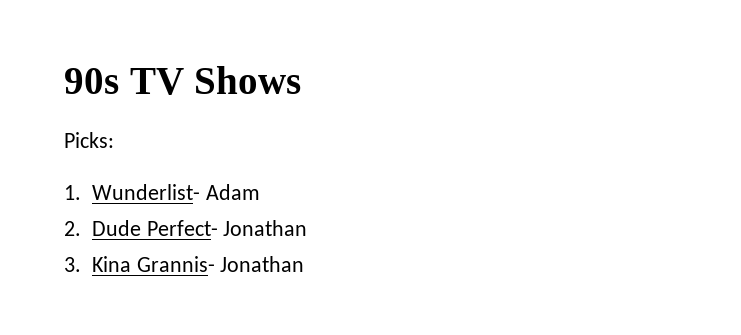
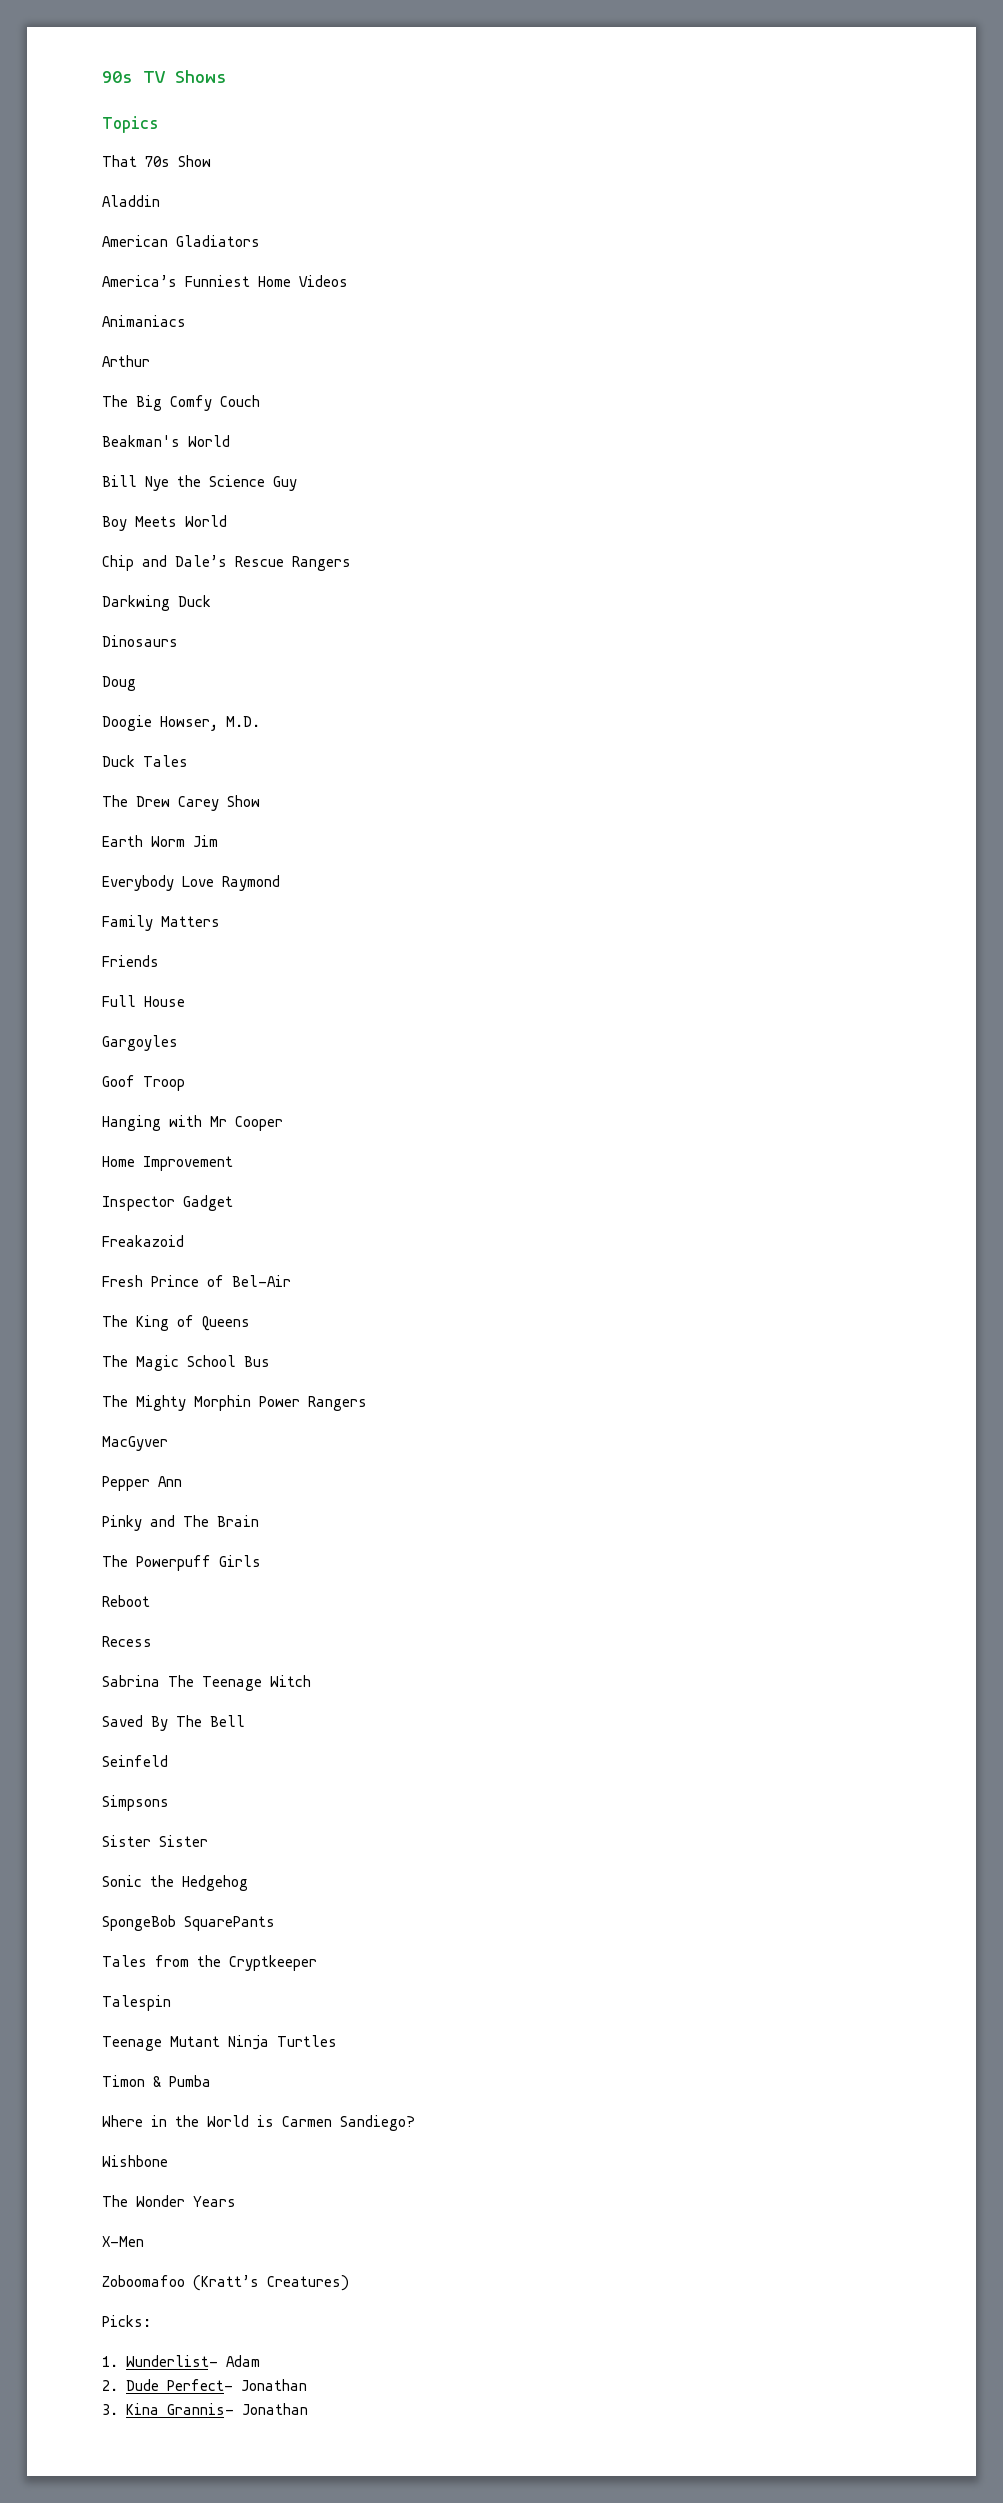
+ Topics
+ That 70s Show
+ Aladdin
+ American Gladiators
+ America’s Funniest Home Videos
+ Animaniacs
+ Arthur
+ The Big Comfy Couch
+ Beakman's World
+ Bill Nye the Science Guy
+ Boy Meets World
+ Chip and Dale’s Rescue Rangers
+ Darkwing Duck
+ Dinosaurs
+ Doug
+ Doogie Howser, M.D.
+ Duck Tales
+ The Drew Carey Show
+ Earth Worm Jim
+ Everybody Love Raymond
+ Family Matters
+ Friends
+ Full House
+ Gargoyles
+ Goof Troop
+ Hanging with Mr Cooper
+ Home Improvement
+ Inspector Gadget
+ Freakazoid
+ Fresh Prince of Bel-Air
+ The King of Queens
+ The Magic School Bus
+ The Mighty Morphin Power Rangers
+ MacGyver
+ Pepper Ann
+ Pinky and The Brain
+ The Powerpuff Girls
+ Reboot
+ Recess
+ Sabrina The Teenage Witch
+ Saved By The Bell
+ Seinfeld
+ Simpsons
+ Sister Sister
+ Sonic the Hedgehog
+ SpongeBob SquarePants
+ Tales from the Cryptkeeper
+ Talespin
+ Teenage Mutant Ninja Turtles
+ Timon & Pumba
+ Where in the World is Carmen Sandiego?
+ Wishbone
+ The Wonder Years
+ X-Men
+ Zoboomafoo (Kratt’s Creatures)

